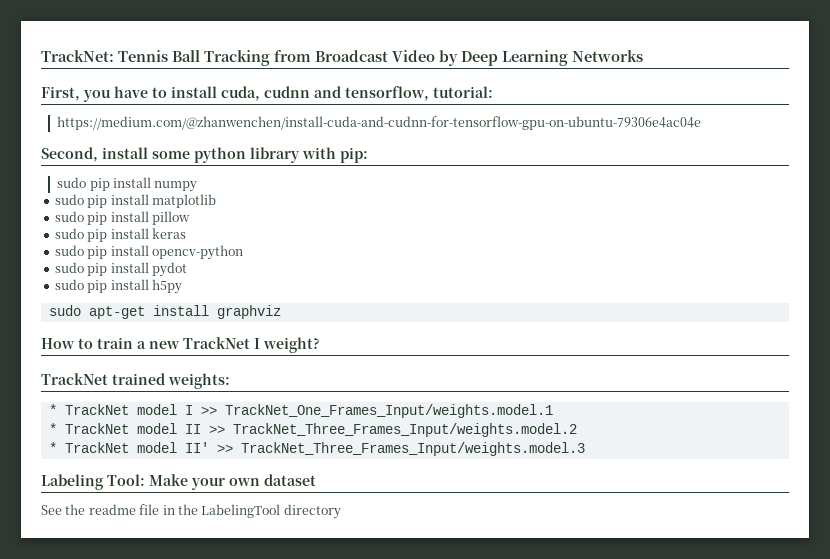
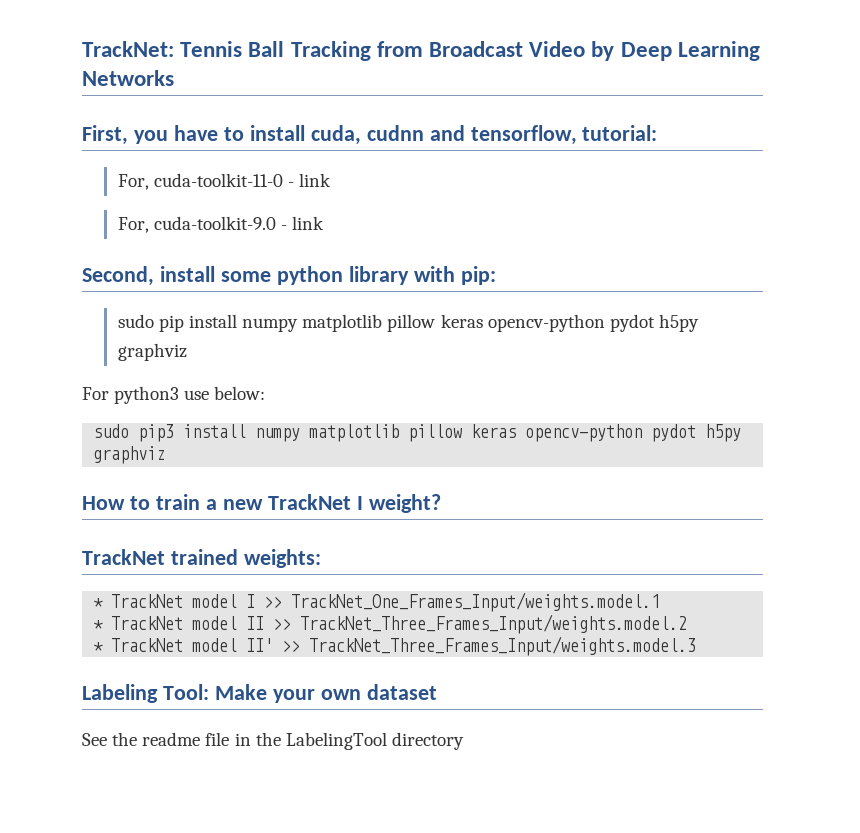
- https://medium.com/@zhanwenchen/install-cuda-and-cudnn-for-tensorflow-gpu-on-ubuntu-79306e4ac04e
+ For, cuda-toolkit-11-0 - link
+ For, cuda-toolkit-9.0 - link
- sudo pip install numpy
- sudo pip install matplotlib
- sudo pip install pillow
- sudo pip install keras
- sudo pip install opencv-python
- sudo pip install pydot
- sudo pip install h5py
- sudo apt-get install graphviz
+ sudo pip install numpy matplotlib pillow keras opencv-python pydot h5py graphviz
+ For python3 use below:
+ sudo pip3 install numpy matplotlib pillow keras opencv-python pydot h5py graphviz

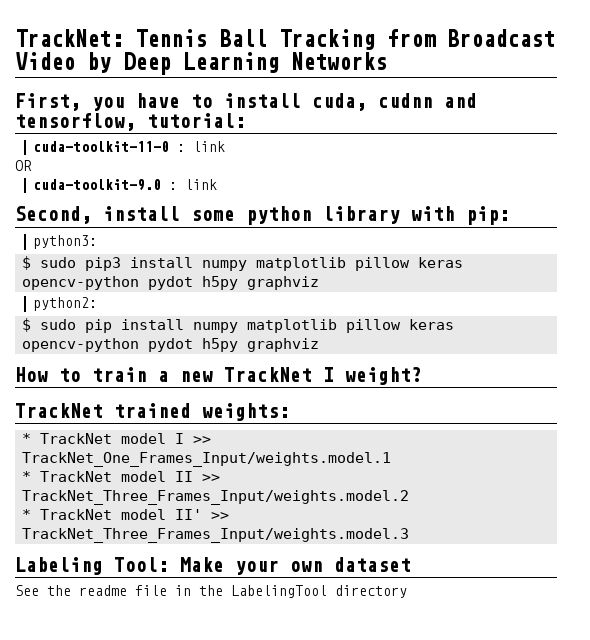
- For, cuda-toolkit-11-0 - link
- For, cuda-toolkit-9.0 - link
+ cuda-toolkit-11-0 : link
+ OR
+ cuda-toolkit-9.0 : link
- sudo pip install numpy matplotlib pillow keras opencv-python pydot h5py graphviz
- For python3 use below:
- sudo pip3 install numpy matplotlib pillow keras opencv-python pydot h5py graphviz
+ python3:
+ $ sudo pip3 install numpy matplotlib pillow keras opencv-python pydot h5py graphviz
+ python2:
+ $ sudo pip install numpy matplotlib pillow keras opencv-python pydot h5py graphviz

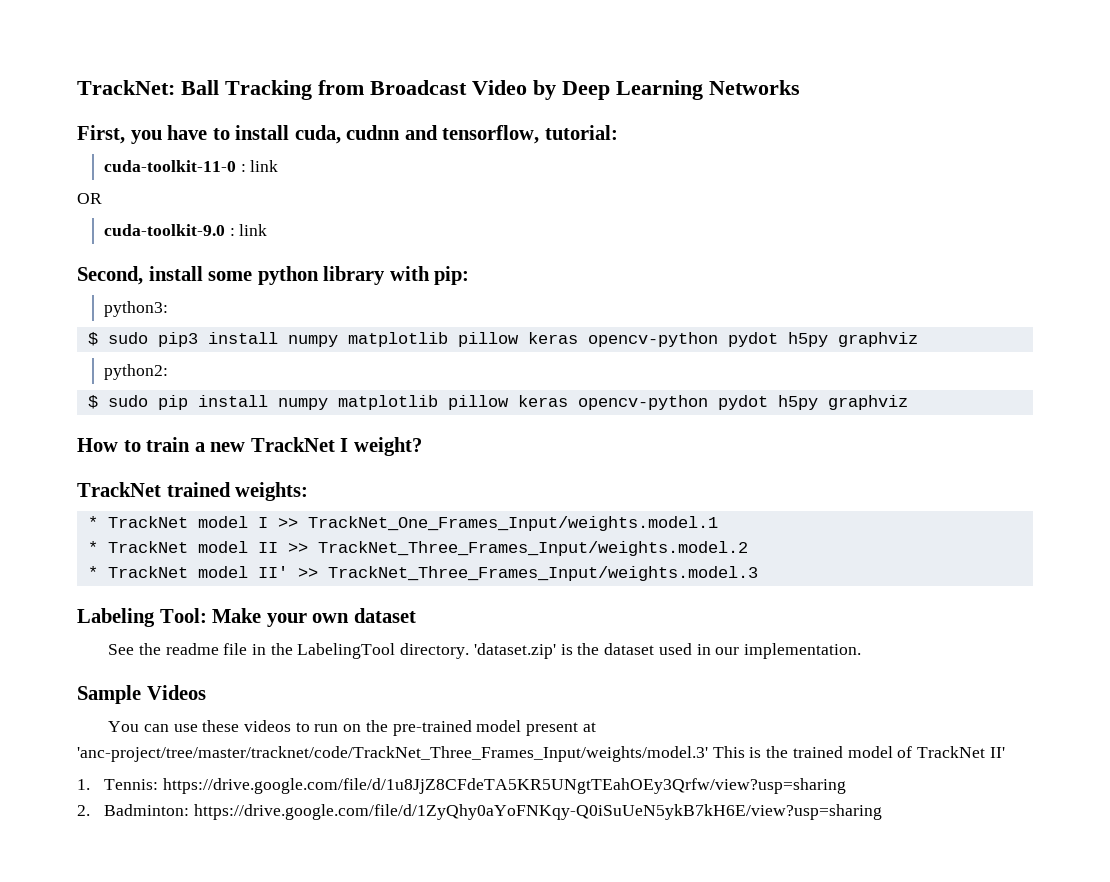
- TrackNet: Tennis Ball Tracking from Broadcast Video by Deep Learning Networks
+ TrackNet: Ball Tracking from Broadcast Video by Deep Learning Networks
- See the readme file in the LabelingTool directory
+ See the readme file in the LabelingTool directory. 'dataset.zip' is the dataset used in our implementation.
+ Sample Videos
+ You can use these videos to run on the pre-trained model present at 'anc-project/tree/master/tracknet/code/TrackNet_Three_Frames_Input/weights/model.3' This is the trained model of TrackNet II'
+ 1. Tennis: https://drive.google.com/file/d/1u8JjZ8CFdeTA5KR5UNgtTEahOEy3Qrfw/view?usp=sharing
+ 2. Badminton: https://drive.google.com/file/d/1ZyQhy0aYoFNKqy-Q0iSuUeN5ykB7kH6E/view?usp=sharing

